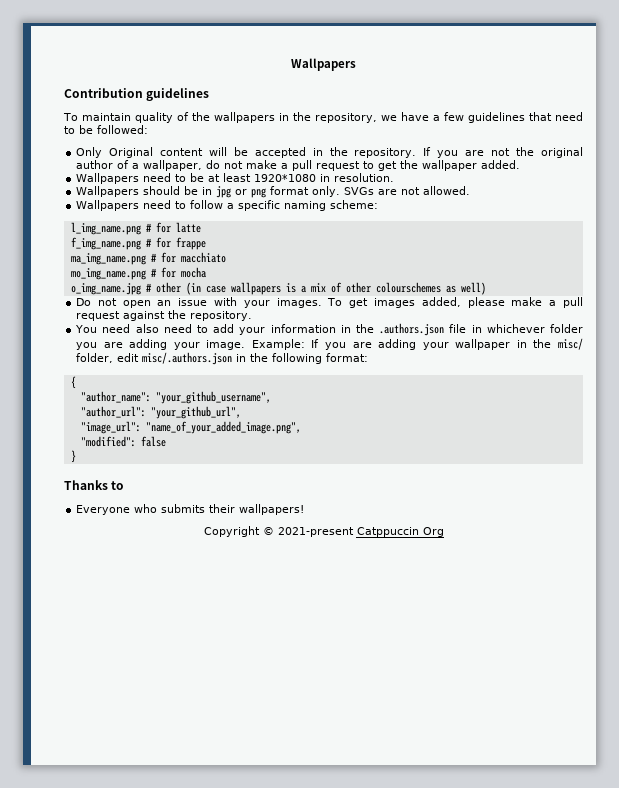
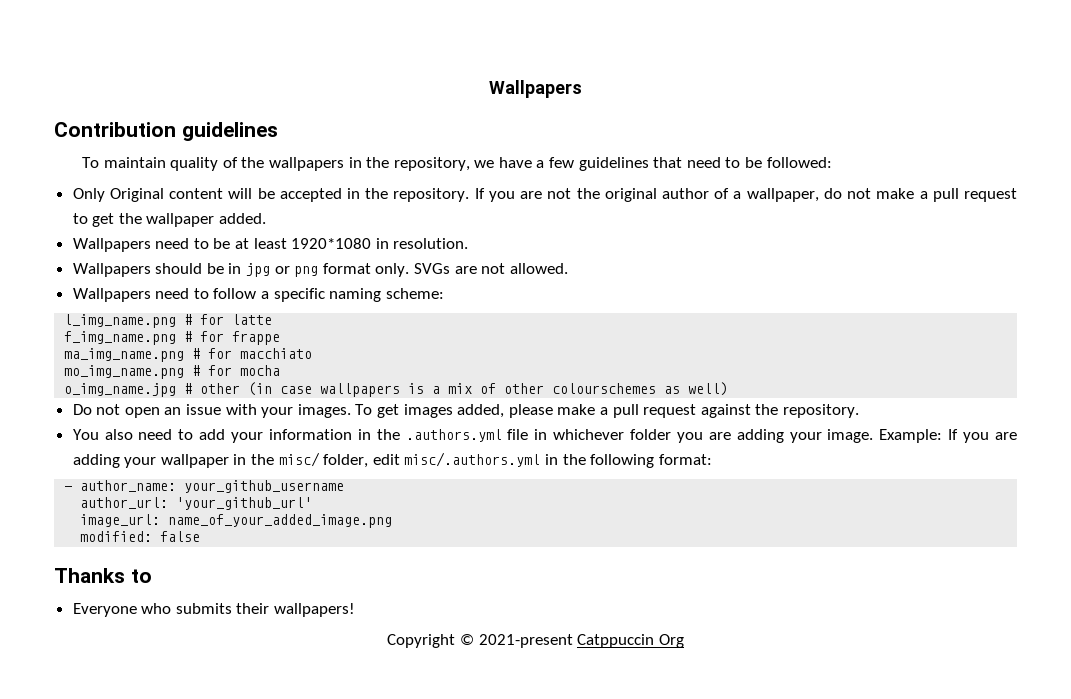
- You need also need to add your information in the .authors.json file in whichever folder you are adding your image.
+ You also need to add your information in the .authors.yml file in whichever folder you are adding your image.
- Example: If you are adding your wallpaper in the misc/ folder, edit misc/.authors.json in the following format:
+ Example: If you are adding your wallpaper in the misc/ folder, edit misc/.authors.yml in the following format:
- {
- "author_name": "your_github_username",
- "author_url": "your_github_url",
- "image_url": "name_of_your_added_image.png",
- "modified": false
+ - author_name: your_github_username
+ author_url: 'your_github_url'
+ image_url: name_of_your_added_image.png
+ modified: false
- }

